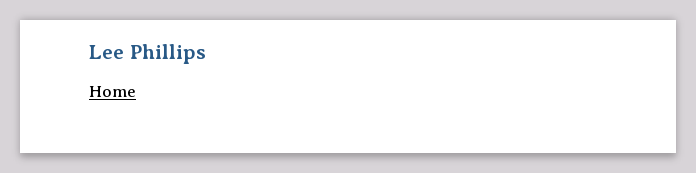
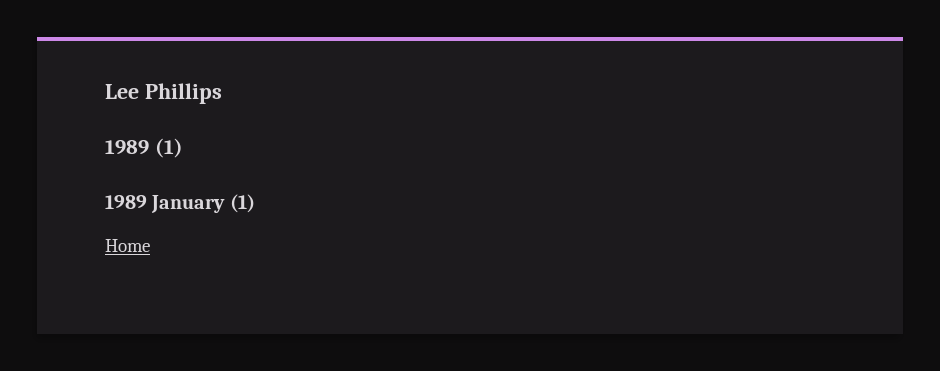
+ 1989 (1)
+ 1989 January (1)

